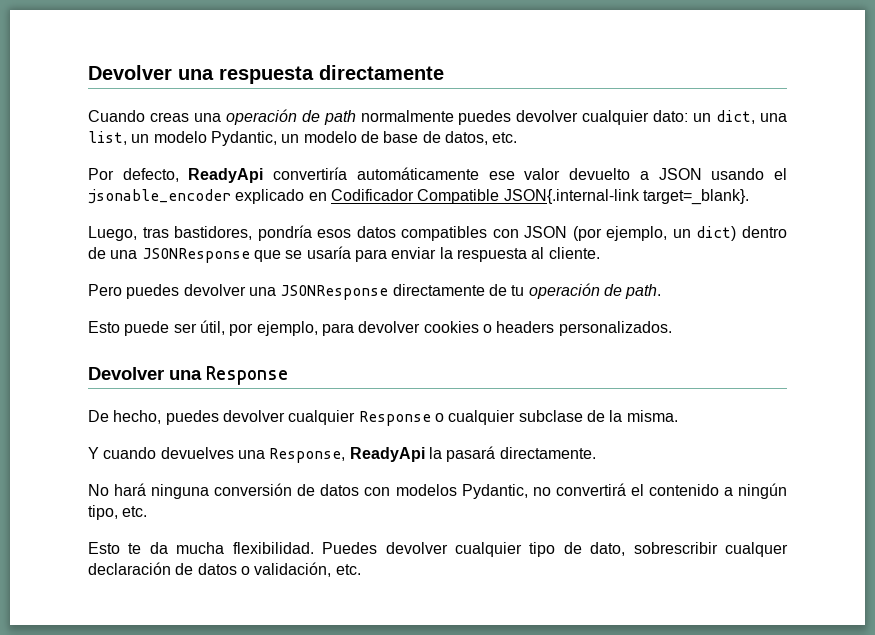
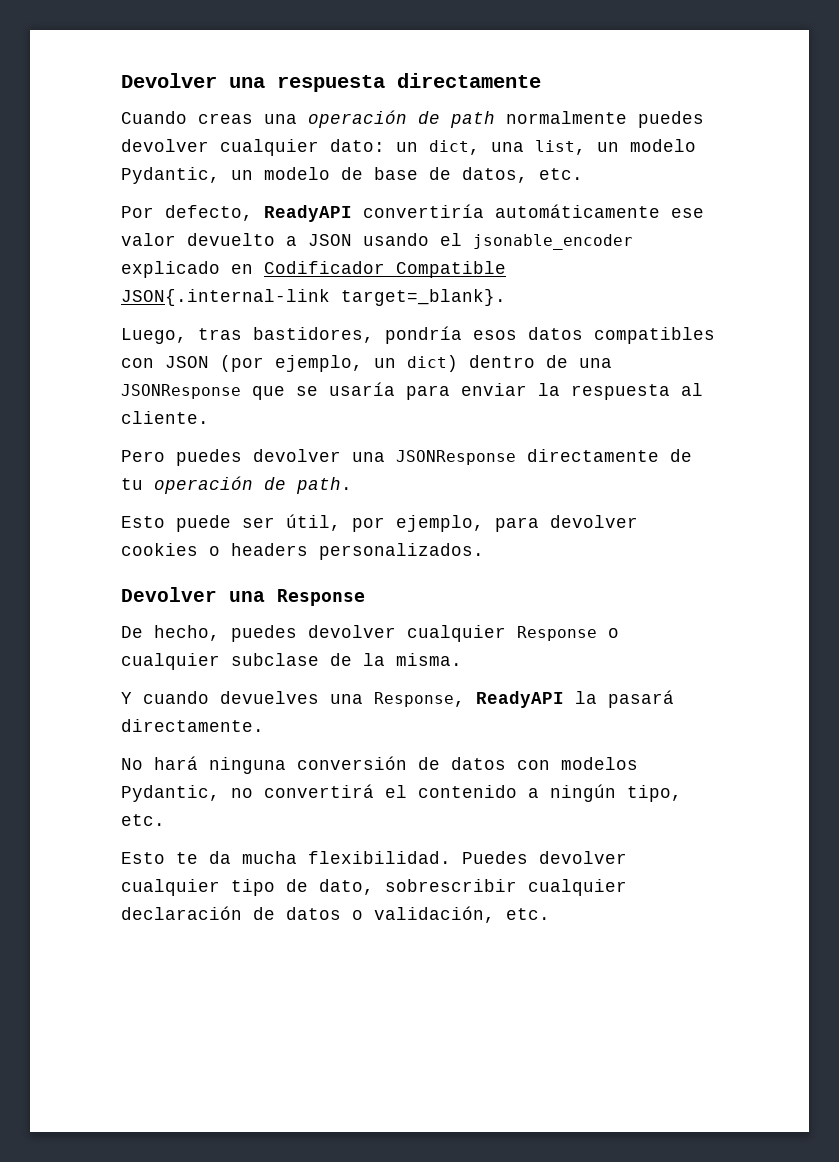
- Por defecto, ReadyApi convertiría automáticamente ese valor devuelto a JSON usando el jsonable_encoder explicado en Codificador Compatible JSON{.internal-link target=_blank}.
+ Por defecto, ReadyAPI convertiría automáticamente ese valor devuelto a JSON usando el jsonable_encoder explicado en Codificador Compatible JSON{.internal-link target=_blank}.
- Y cuando devuelves una Response, ReadyApi la pasará directamente.
+ Y cuando devuelves una Response, ReadyAPI la pasará directamente.
- Puedes devolver cualquier tipo de dato, sobrescribir cualquer declaración de datos o validación, etc.
+ Puedes devolver cualquier tipo de dato, sobrescribir cualquier declaración de datos o validación, etc.

